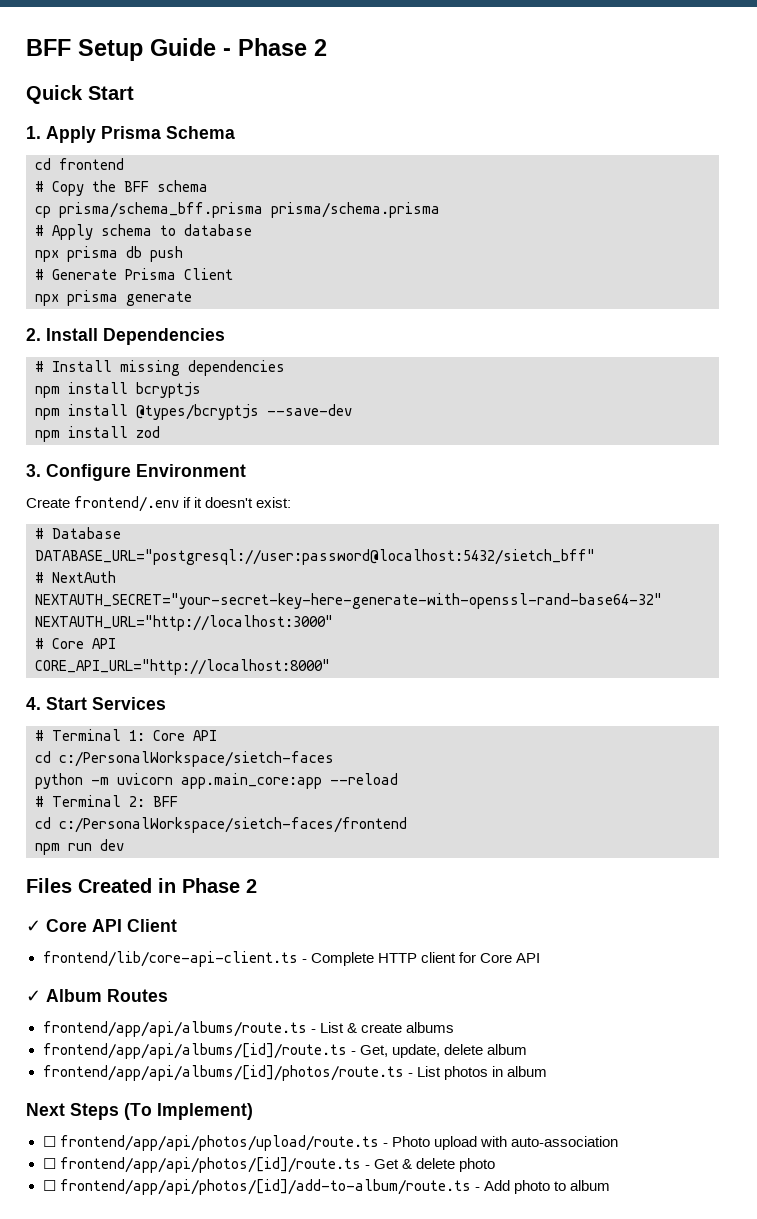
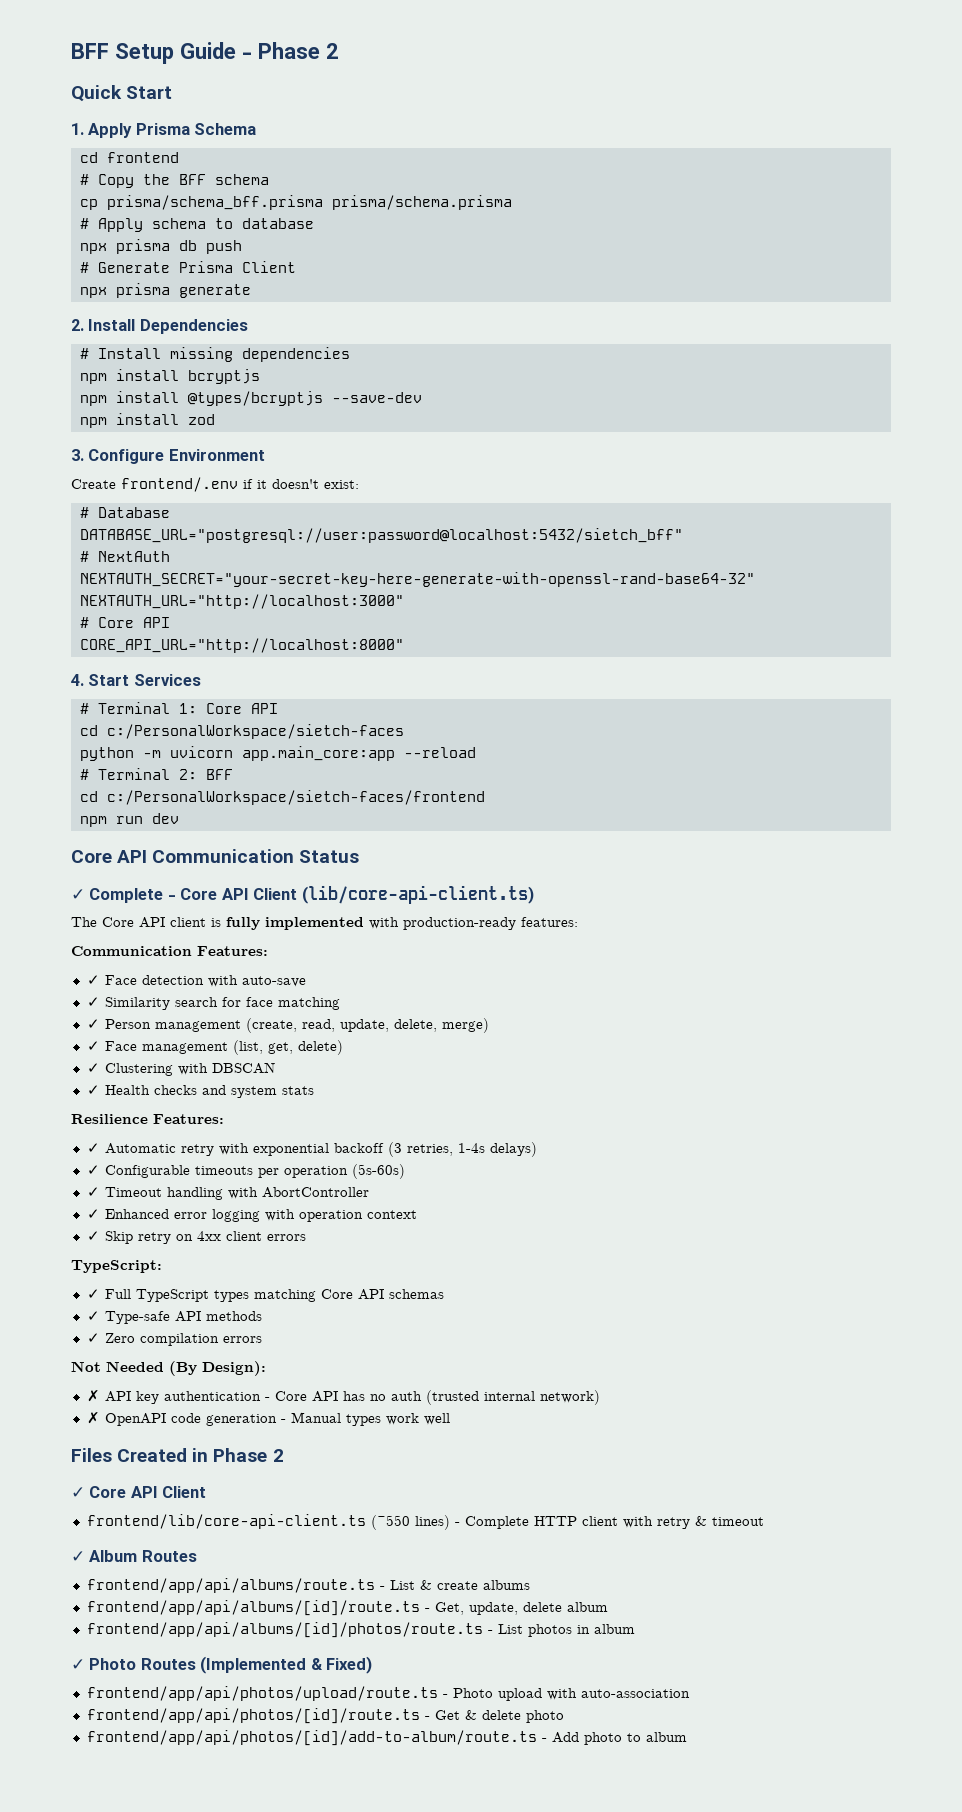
+ Core API Communication Status
+ ✓ Complete - Core API Client (lib/core-api-client.ts)
+ The Core API client is fully implemented with production-ready features:
+ Communication Features:
+ ✓ Face detection with auto-save
+ ✓ Similarity search for face matching
+ ✓ Person management (create, read, update, delete, merge)
+ ✓ Face management (list, get, delete)
+ ✓ Clustering with DBSCAN
+ ✓ Health checks and system stats
+ Resilience Features:
+ ✓ Automatic retry with exponential backoff (3 retries, 1-4s delays)
+ ✓ Configurable timeouts per operation (5s-60s)
+ ✓ Timeout handling with AbortController
+ ✓ Enhanced error logging with operation context
+ ✓ Skip retry on 4xx client errors
+ TypeScript:
+ ✓ Full TypeScript types matching Core API schemas
+ ✓ Type-safe API methods
+ ✓ Zero compilation errors
+ Not Needed (By Design):
+ ✗ API key authentication - Core API has no auth (trusted internal network)
+ ✗ OpenAPI code generation - Manual types work well
- frontend/lib/core-api-client.ts - Complete HTTP client for Core API
+ frontend/lib/core-api-client.ts (~550 lines) - Complete HTTP client with retry & timeout
- Next Steps (To Implement)
- ☐ frontend/app/api/photos/upload/route.ts - Photo upload with auto-association
+ ✓ Photo Routes (Implemented & Fixed)
+ frontend/app/api/photos/upload/route.ts - Photo upload with auto-association
- ☐ frontend/app/api/photos/[id]/route.ts - Get & delete photo
+ frontend/app/api/photos/[id]/route.ts - Get & delete photo
- ☐ frontend/app/api/photos/[id]/add-to-album/route.ts - Add photo to album
+ frontend/app/api/photos/[id]/add-to-album/route.ts - Add photo to album

